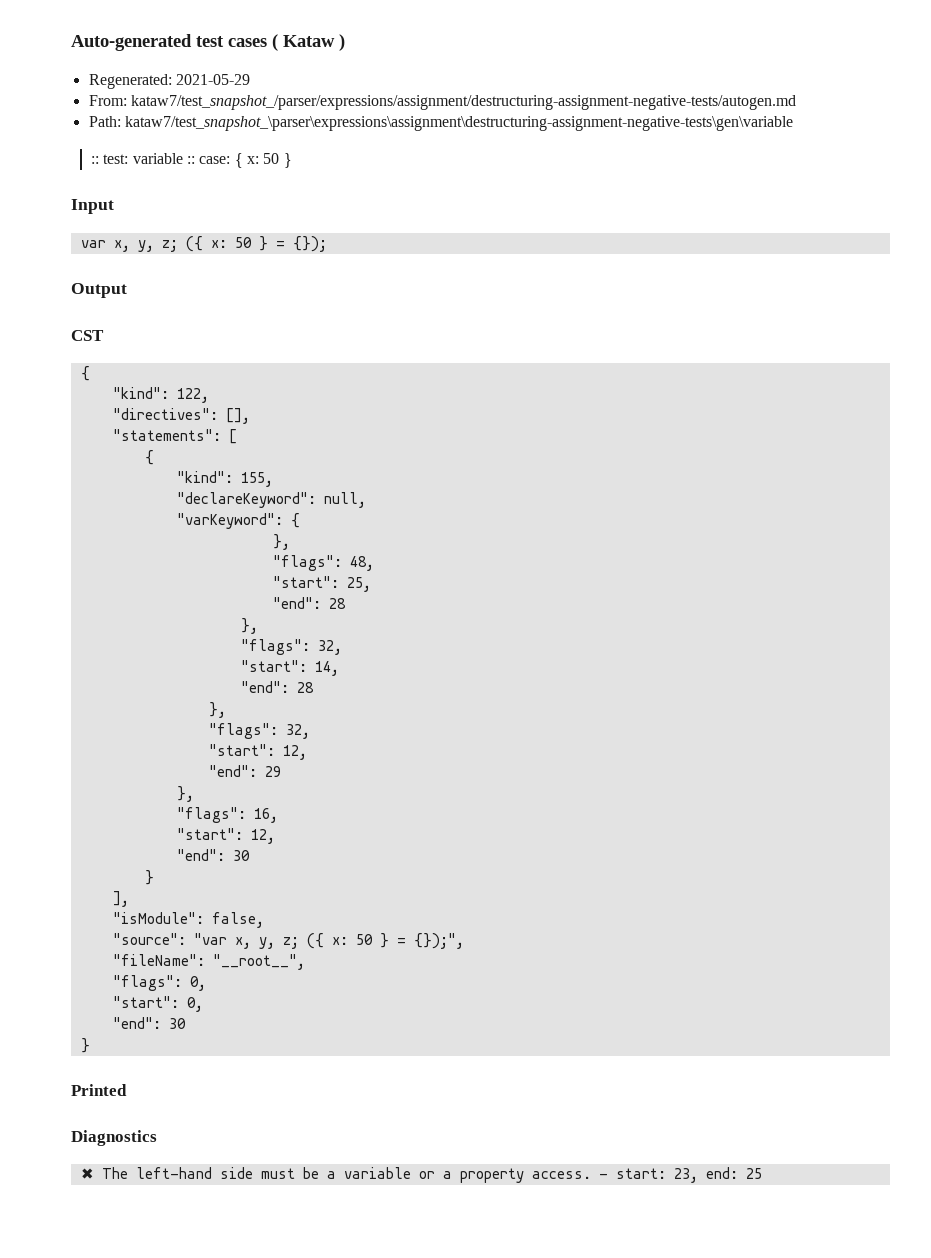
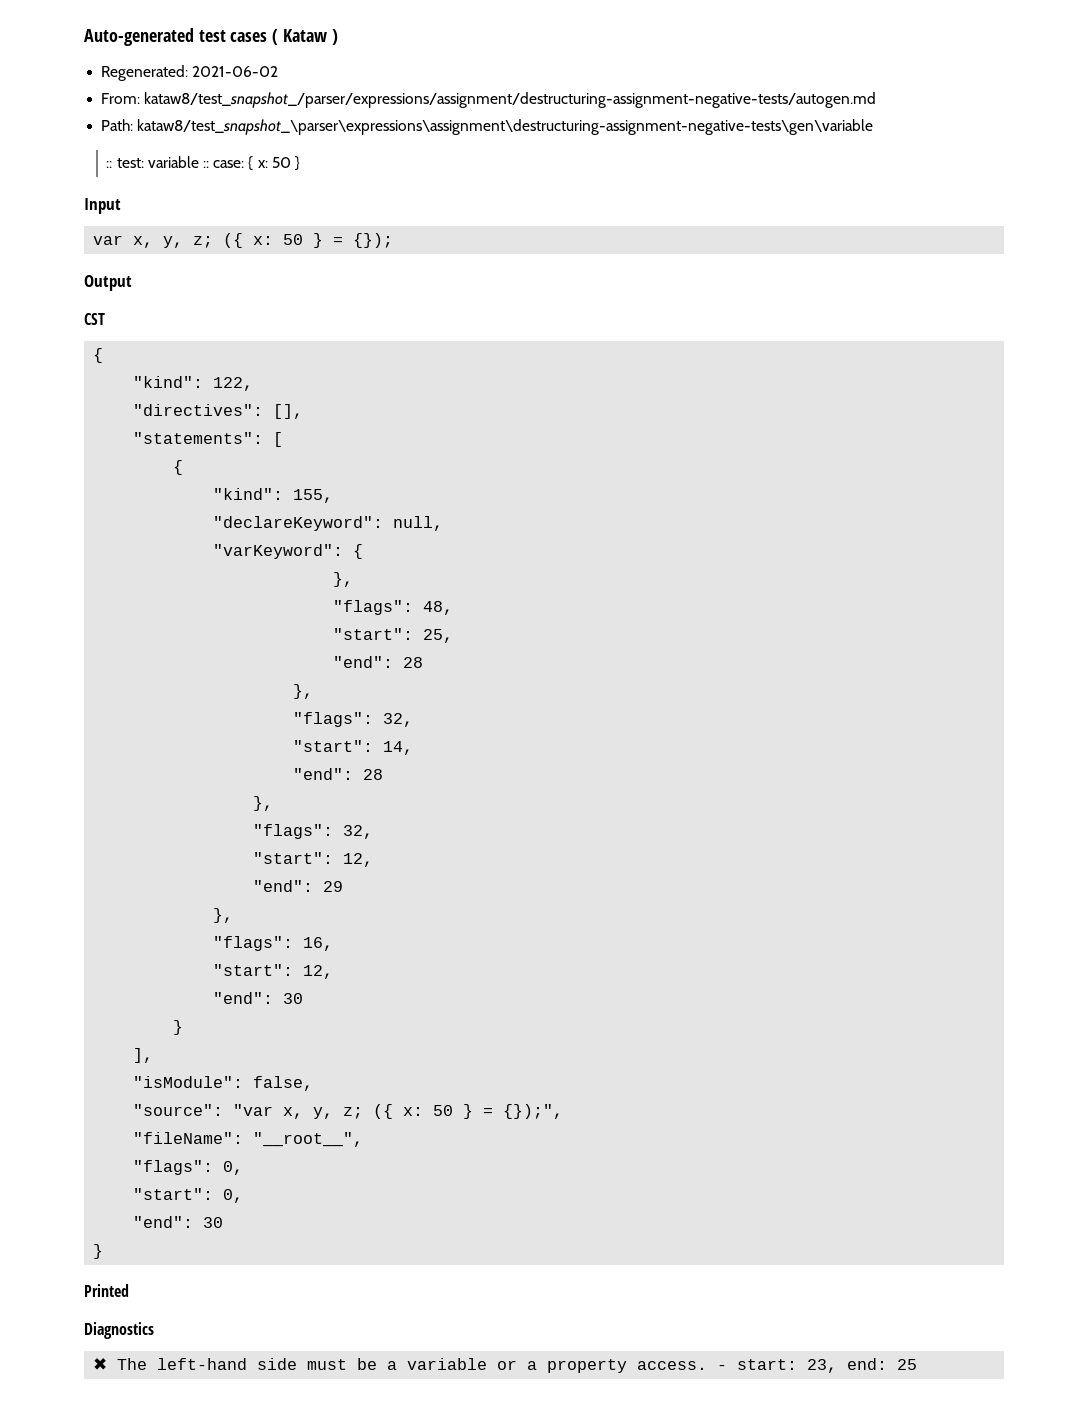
- Regenerated: 2021-05-29
+ Regenerated: 2021-06-02
- From: kataw7/test_snapshot_/parser/expressions/assignment/destructuring-assignment-negative-tests/autogen.md
+ From: kataw8/test_snapshot_/parser/expressions/assignment/destructuring-assignment-negative-tests/autogen.md
- Path: kataw7/test_snapshot_\parser\expressions\assignment\destructuring-assignment-negative-tests\gen\variable
+ Path: kataw8/test_snapshot_\parser\expressions\assignment\destructuring-assignment-negative-tests\gen\variable

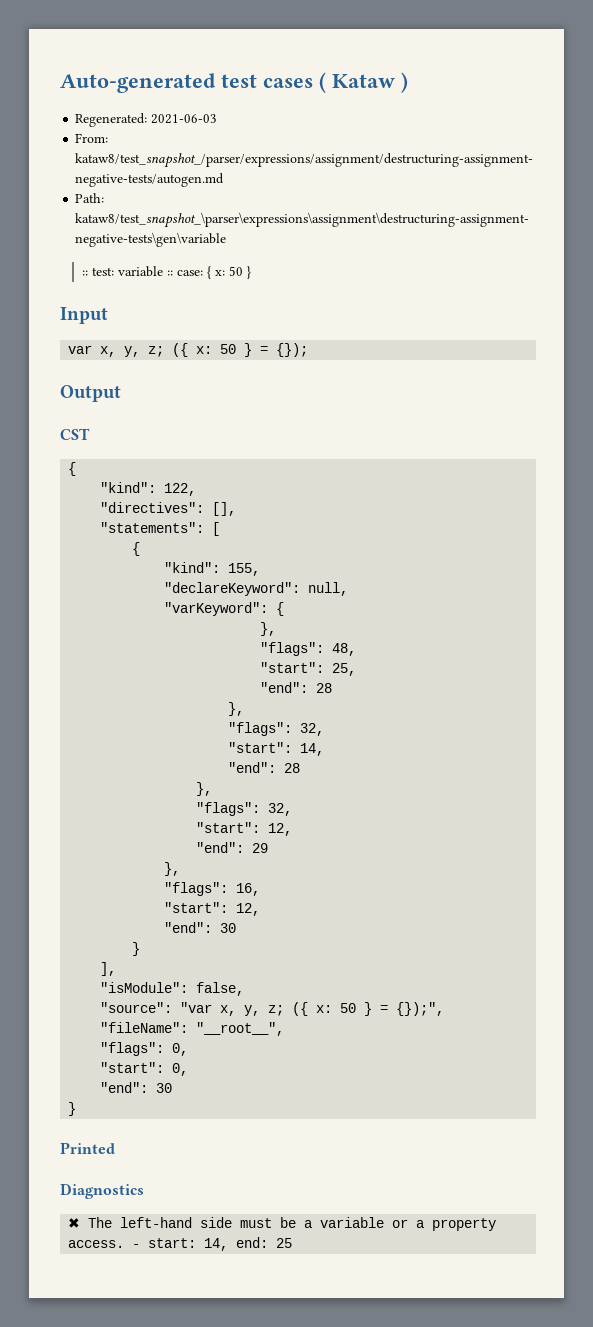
- Regenerated: 2021-06-02
+ Regenerated: 2021-06-03
- - start: 23, end: 25
+ - start: 14, end: 25

